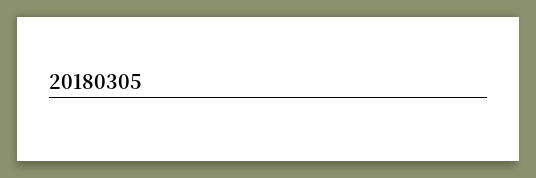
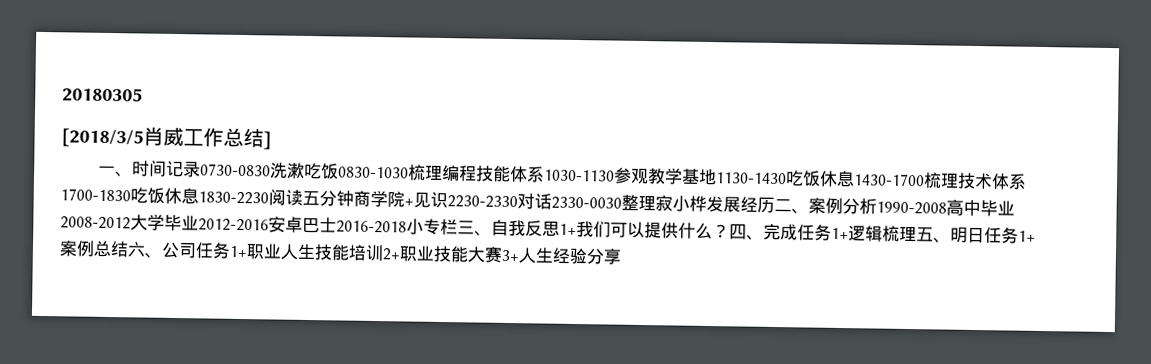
+ [2018/3/5肖威工作总结]
+ 一、时间记录0730-0830洗漱吃饭0830-1030梳理编程技能体系1030-1130参观教学基地1130-1430吃饭休息1430-1700梳理技术体系1700-1830吃饭休息1830-2230阅读五分钟商学院+见识2230-2330对话2330-0030整理寂小桦发展经历二、案例分析1990-2008高中毕业2008-2012大学毕业2012-2016安卓巴士2016-2018小专栏三、自我反思1+我们可以提供什么？四、完成任务1+逻辑梳理五、明日任务1+案例总结六、公司任务1+职业人生技能培训2+职业技能大赛3+人生经验分享

